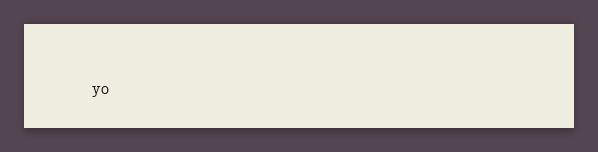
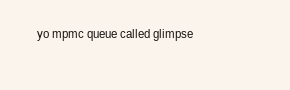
- yo
+ yo mpmc queue called glimpse

